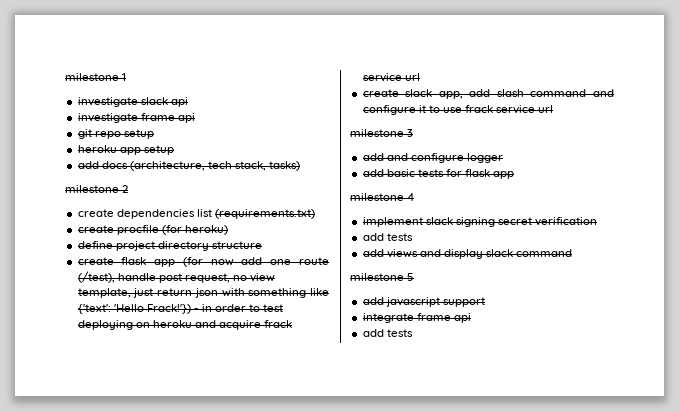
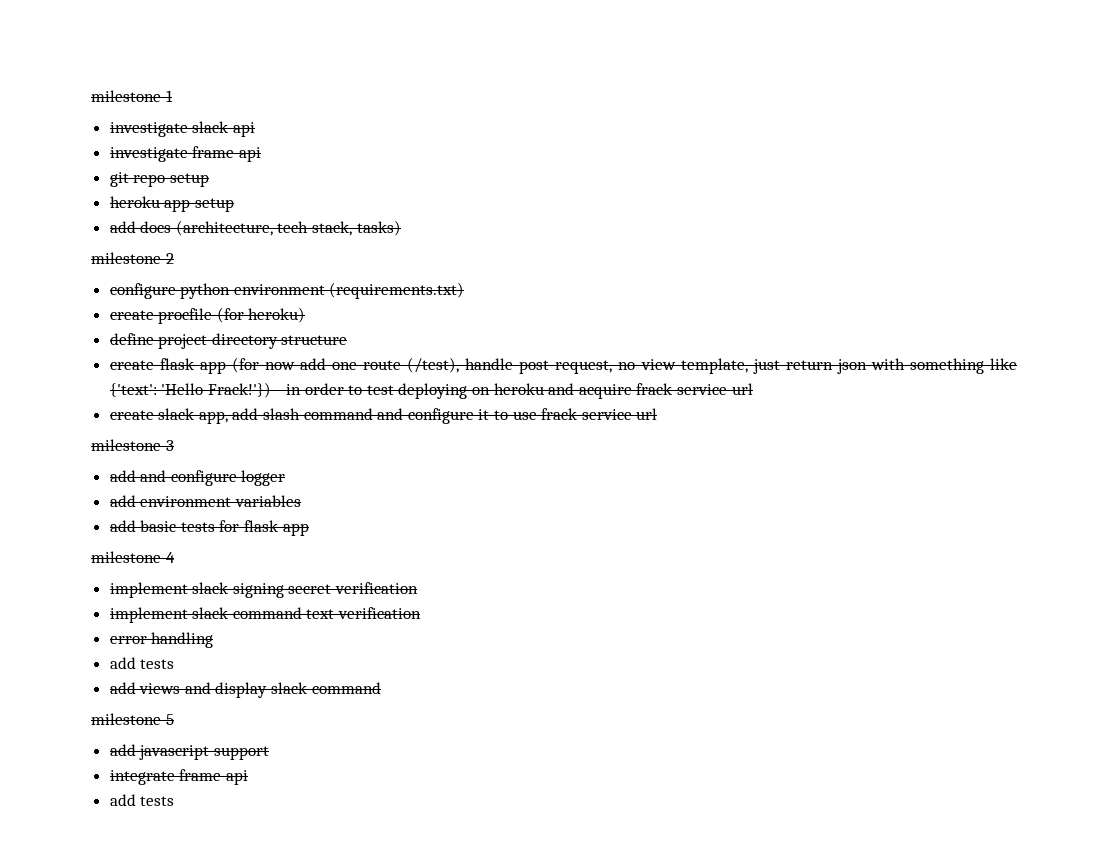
- create dependencies list (requirements.txt)
+ configure python environment (requirements.txt)
+ add environment variables
+ implement slack command text verification
+ error handling

